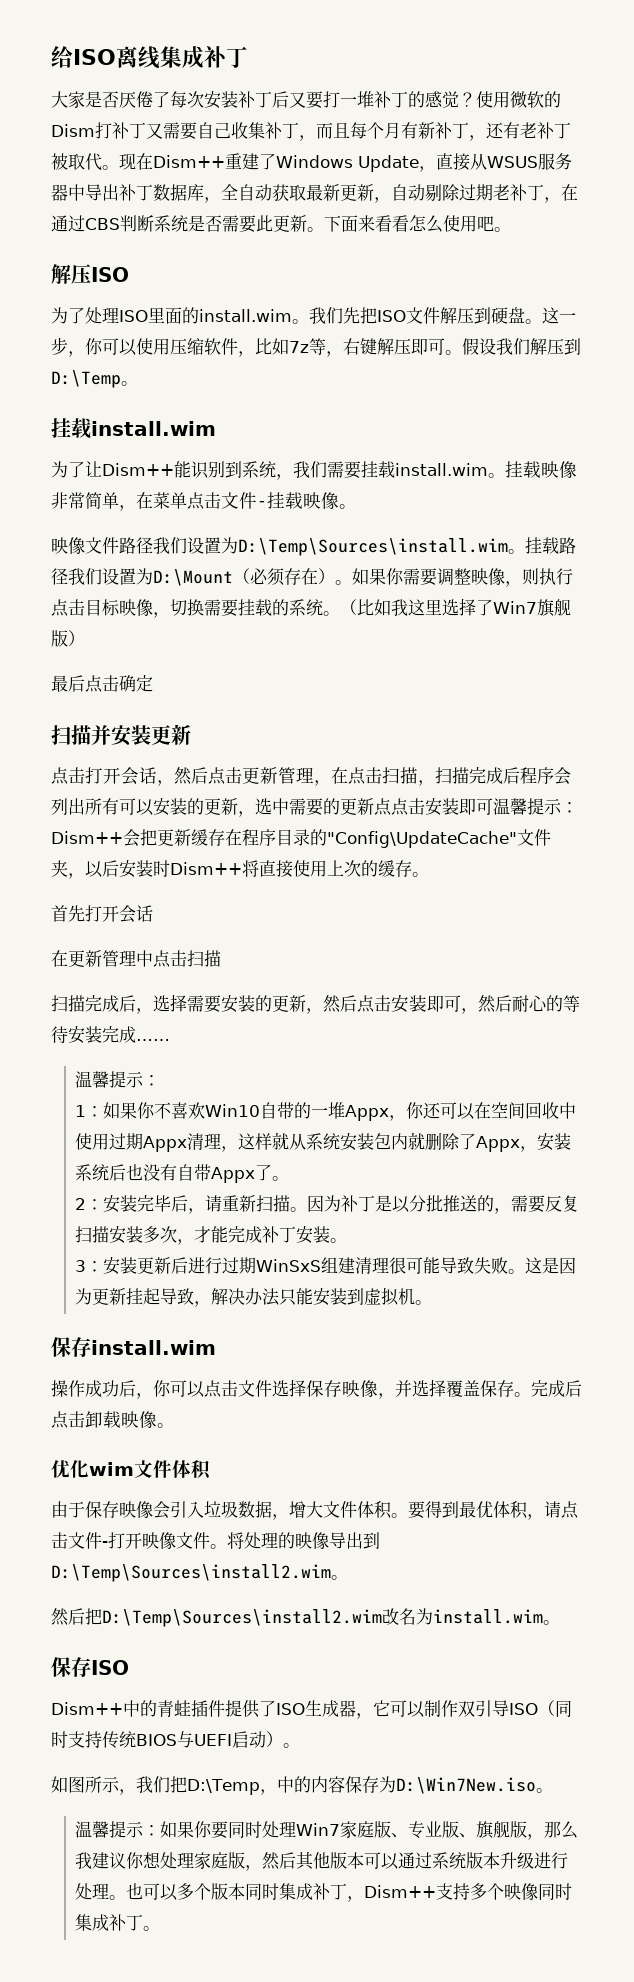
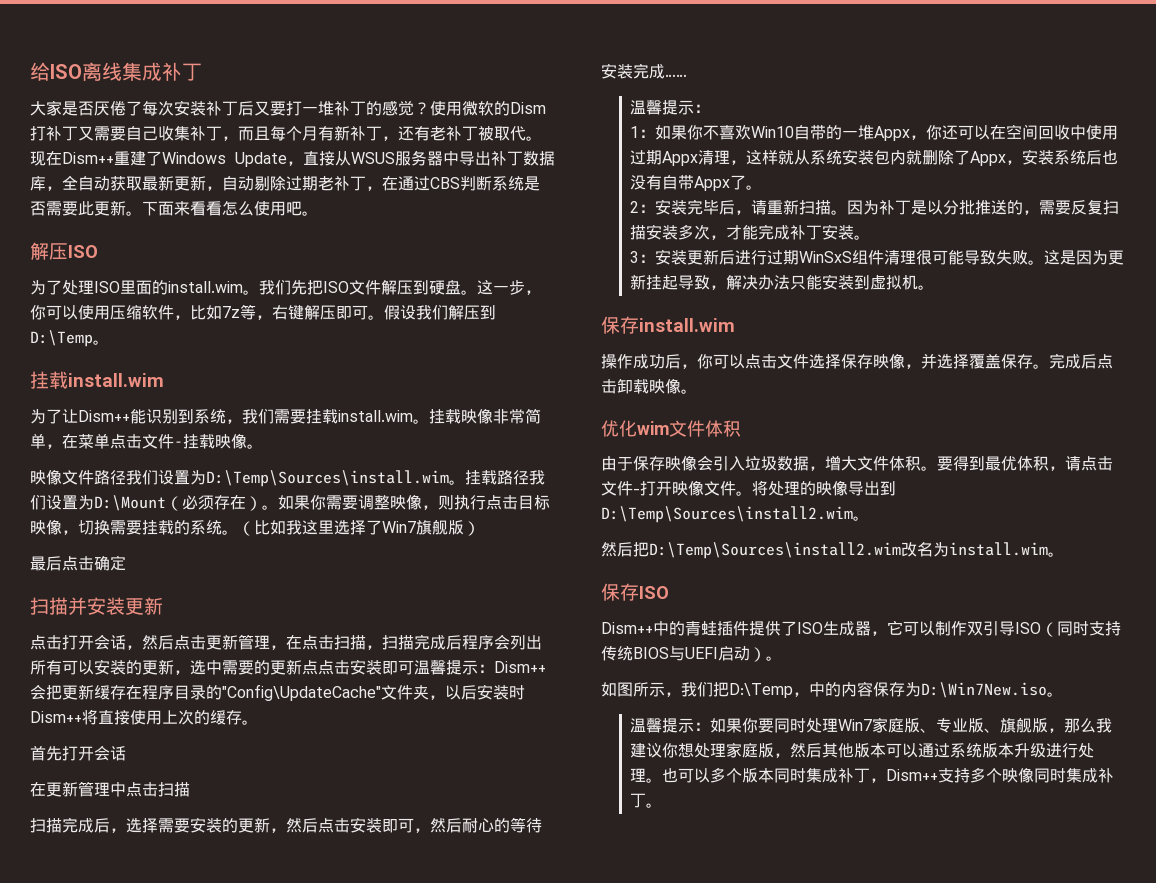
- 3：安装更新后进行过期WinSxS组建清理很可能导致失败。
+ 3：安装更新后进行过期WinSxS组件清理很可能导致失败。

